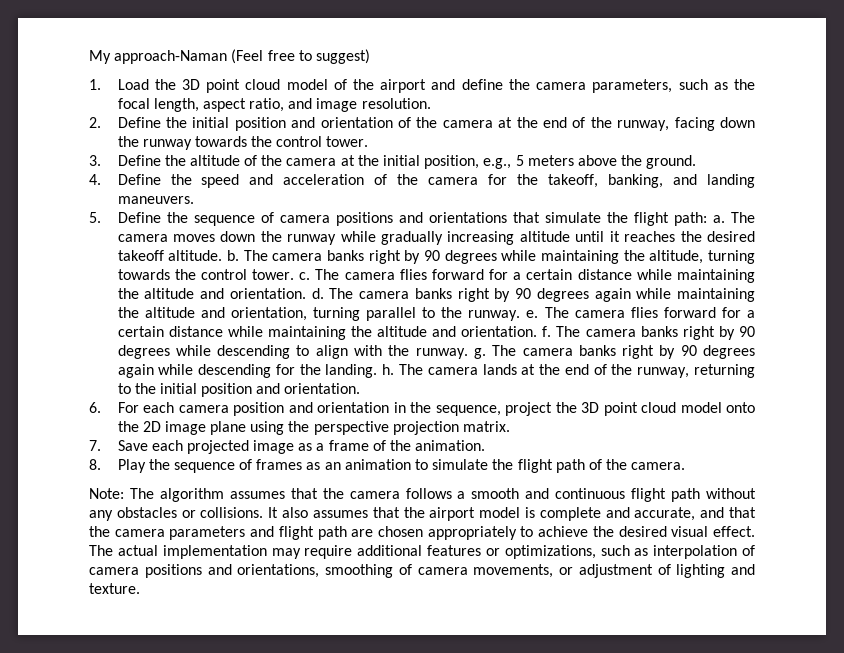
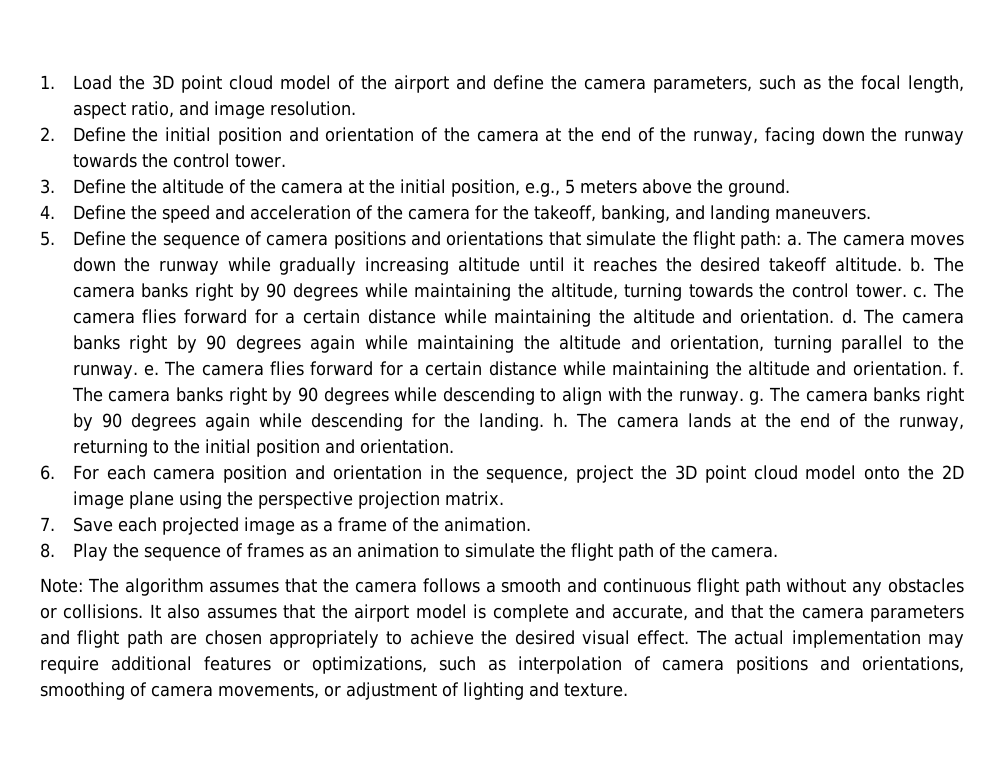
- My approach-Naman (Feel free to suggest)

